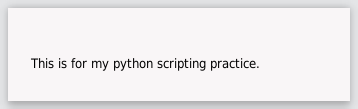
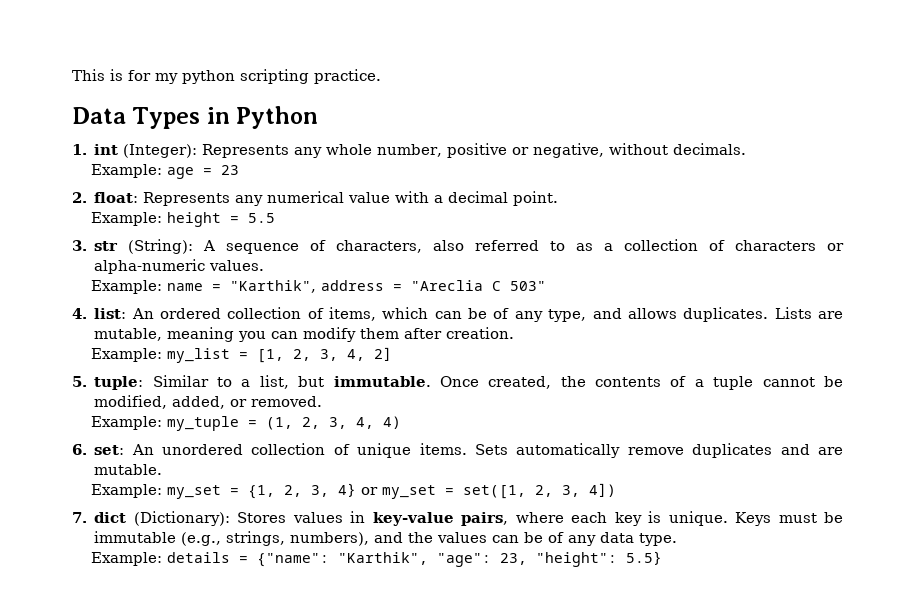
+ Data Types in Python
+ 1. int (Integer): Represents any whole number, positive or negative, without decimals.
+ Example: age = 23
+ 2. float: Represents any numerical value with a decimal point.
+ Example: height = 5.5
+ 3. str (String): A sequence of characters, also referred to as a collection of characters or alpha-numeric values.
+ Example: name = "Karthik", address = "Areclia C 503"
+ 4. list: An ordered collection of items, which can be of any type, and allows duplicates. Lists are mutable, meaning you can modify them after creation.
+ Example: my_list = [1, 2, 3, 4, 2]
+ 5. tuple: Similar to a list, but immutable. Once created, the contents of a tuple cannot be modified, added, or removed.
+ Example: my_tuple = (1, 2, 3, 4, 4)
+ 6. set: An unordered collection of unique items. Sets automatically remove duplicates and are mutable.
+ Example: my_set = {1, 2, 3, 4} or my_set = set([1, 2, 3, 4])
+ 7. dict (Dictionary): Stores values in key-value pairs, where each key is unique. Keys must be immutable (e.g., strings, numbers), and the values can be of any data type.
+ Example: details = {"name": "Karthik", "age": 23, "height": 5.5}

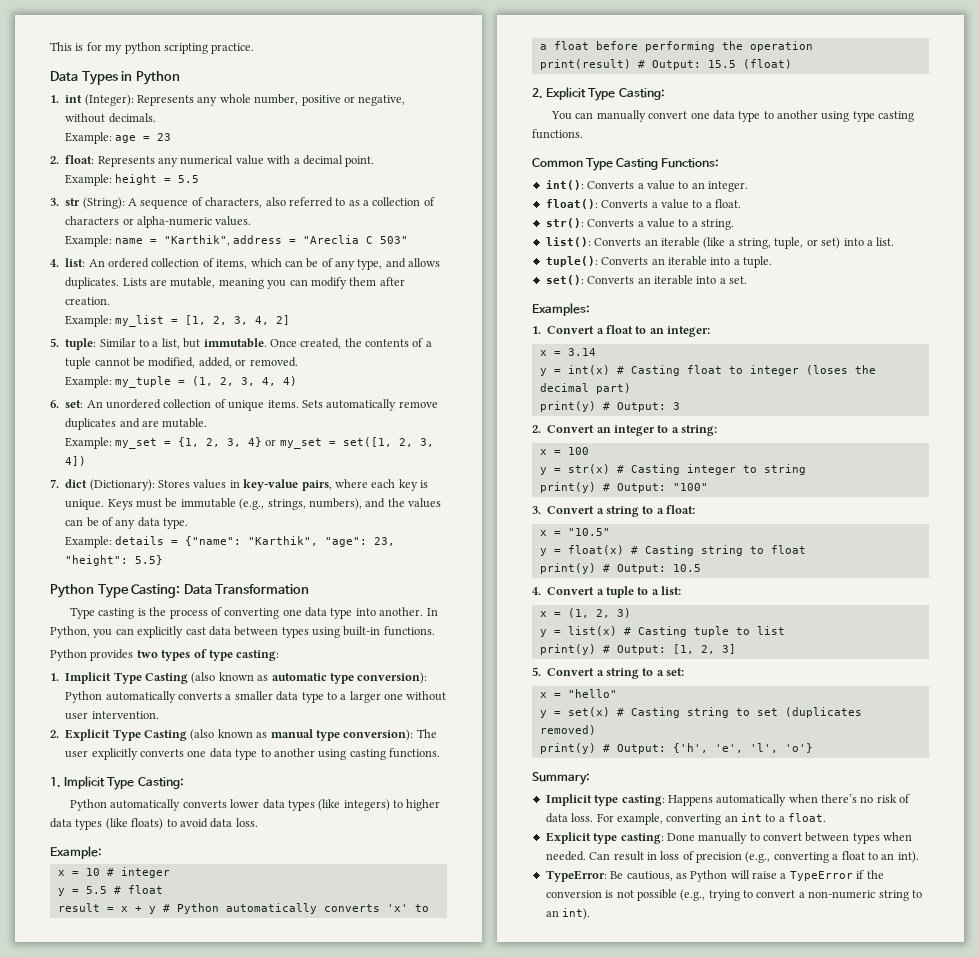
+ Python Type Casting: Data Transformation
+ Type casting is the process of converting one data type into another. In Python, you can explicitly cast data between types using built-in functions.
+ Python provides two types of type casting:
+ 1. Implicit Type Casting (also known as automatic type conversion): Python automatically converts a smaller data type to a larger one without user intervention.
+ 2. Explicit Type Casting (also known as manual type conversion): The user explicitly converts one data type to another using casting functions.
+ 1. Implicit Type Casting:
+ Python automatically converts lower data types (like integers) to higher data types (like floats) to avoid data loss.
+ Example:
+ x = 10 # integer
+ y = 5.5 # float
+ result = x + y # Python automatically converts 'x' to a float before performing the operation
+ print(result) # Output: 15.5 (float)
+ 2. Explicit Type Casting:
+ You can manually convert one data type to another using type casting functions.
+ Common Type Casting Functions:
+ int(): Converts a value to an integer.
+ float(): Converts a value to a float.
+ str(): Converts a value to a string.
+ list(): Converts an iterable (like a string, tuple, or set) into a list.
+ tuple(): Converts an iterable into a tuple.
+ set(): Converts an iterable into a set.
+ Examples:
+ 1. Convert a float to an integer:
+ x = 3.14
+ y = int(x) # Casting float to integer (loses the decimal part)
+ print(y) # Output: 3
+ 2. Convert an integer to a string:
+ x = 100
+ y = str(x) # Casting integer to string
+ print(y) # Output: "100"
+ 3. Convert a string to a float:
+ x = "10.5"
+ y = float(x) # Casting string to float
+ print(y) # Output: 10.5
+ 4. Convert a tuple to a list:
+ x = (1, 2, 3)
+ y = list(x) # Casting tuple to list
+ print(y) # Output: [1, 2, 3]
+ 5. Convert a string to a set:
+ x = "hello"
+ y = set(x) # Casting string to set (duplicates removed)
+ print(y) # Output: {'h', 'e', 'l', 'o'}
+ Summary:
+ Implicit type casting: Happens automatically when there’s no risk of data loss. For example, converting an int to a float.
+ Explicit type casting: Done manually to convert between types when needed. Can result in loss of precision (e.g., converting a float to an int).
+ TypeError: Be cautious, as Python will raise a TypeError if the conversion is not possible (e.g., trying to convert a non-numeric string to an int).

